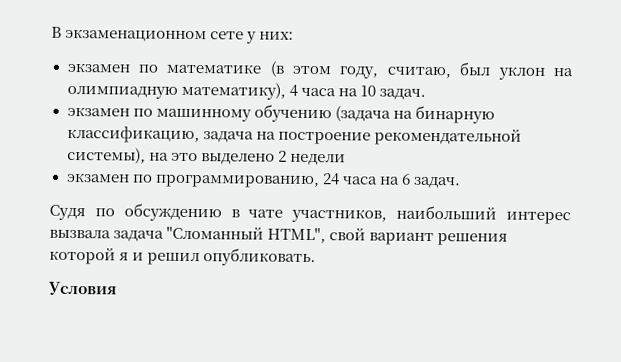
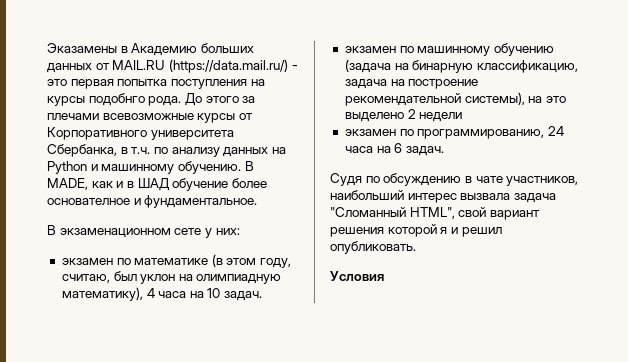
+ Эказамены в Академию больших данных от MAIL.RU (https://data.mail.ru/) - это первая попытка поступления на курсы подобнго рода. До этого за плечами всевозможные курсы от Корпоративного университета Сбербанка, в т.ч. по анализу данных на Python и машинному обучению. В MADE, как и в ШАД обучение более основателное и фундаментальное.

